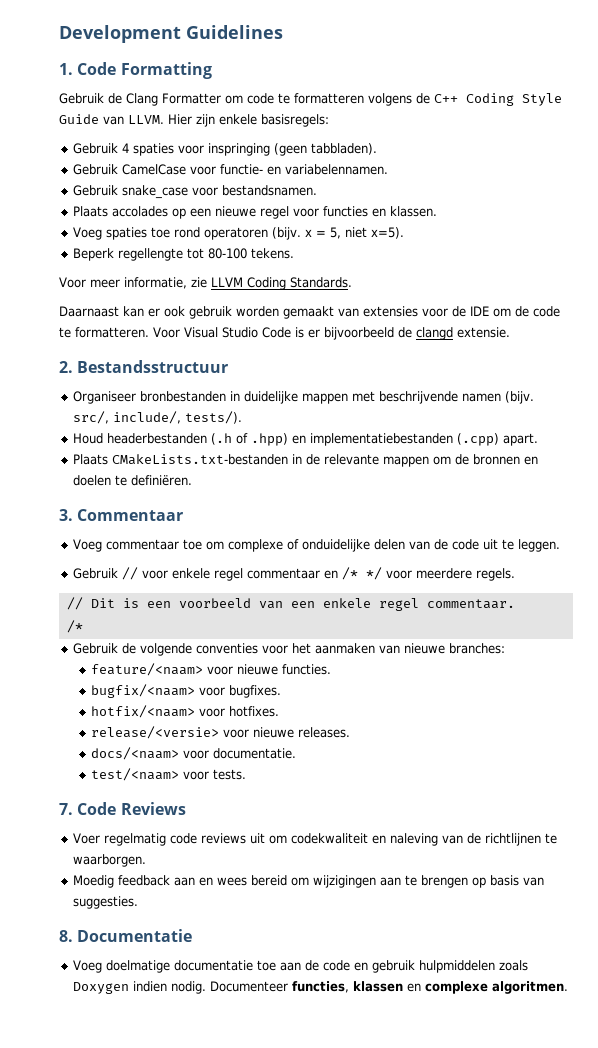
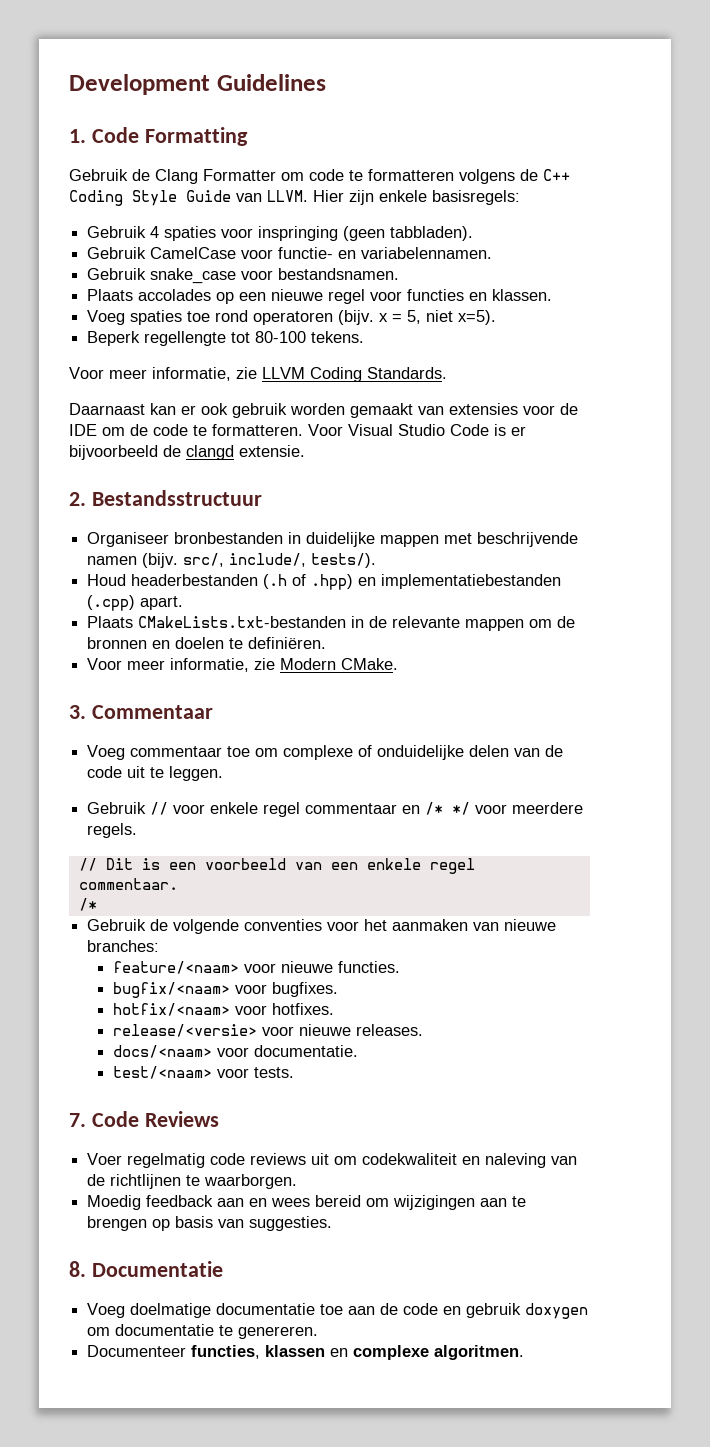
+ Voor meer informatie, zie Modern CMake.
- Voeg doelmatige documentatie toe aan de code en gebruik hulpmiddelen zoals Doxygen indien nodig. Documenteer functies, klassen en complexe algoritmen.
+ Voeg doelmatige documentatie toe aan de code en gebruik doxygen om documentatie te genereren.
+ Documenteer functies, klassen en complexe algoritmen.

